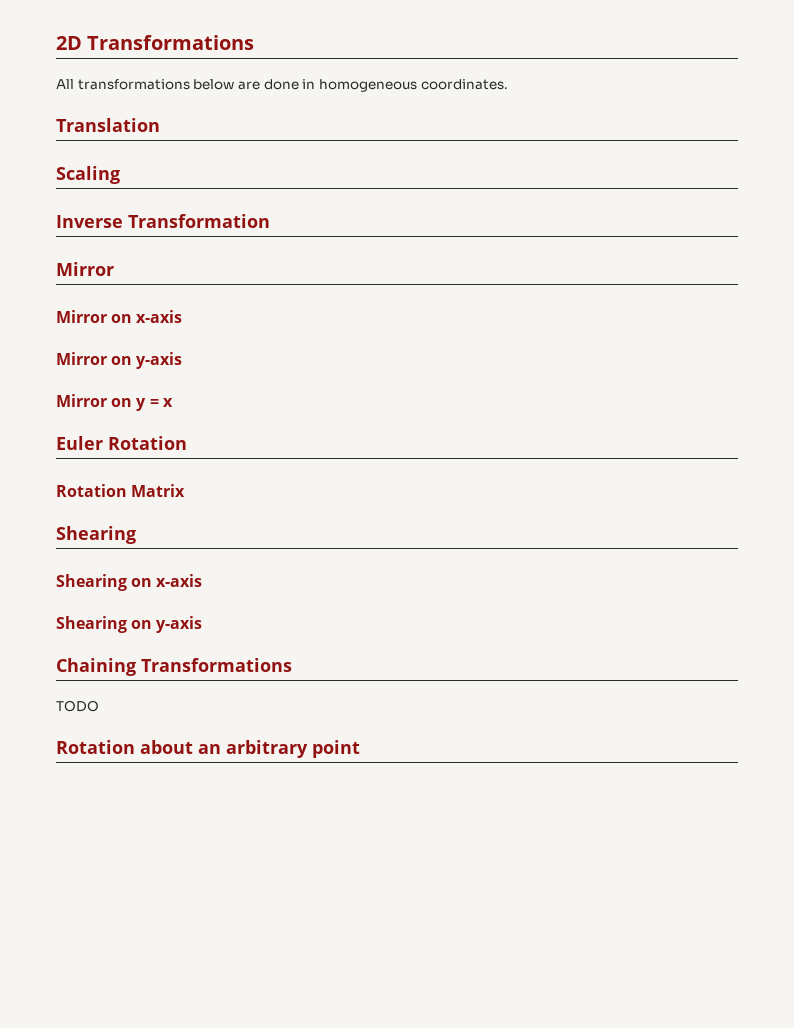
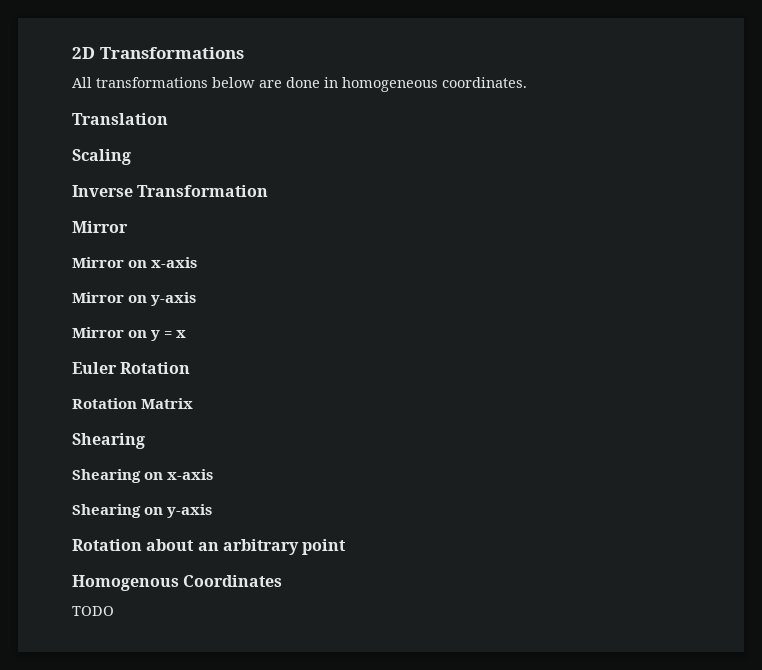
- Chaining Transformations
- TODO
+ Homogenous Coordinates
+ TODO

